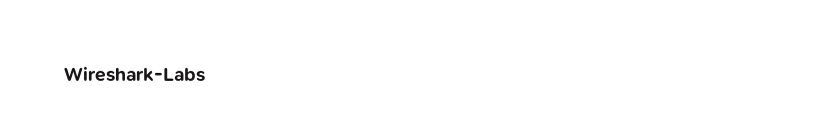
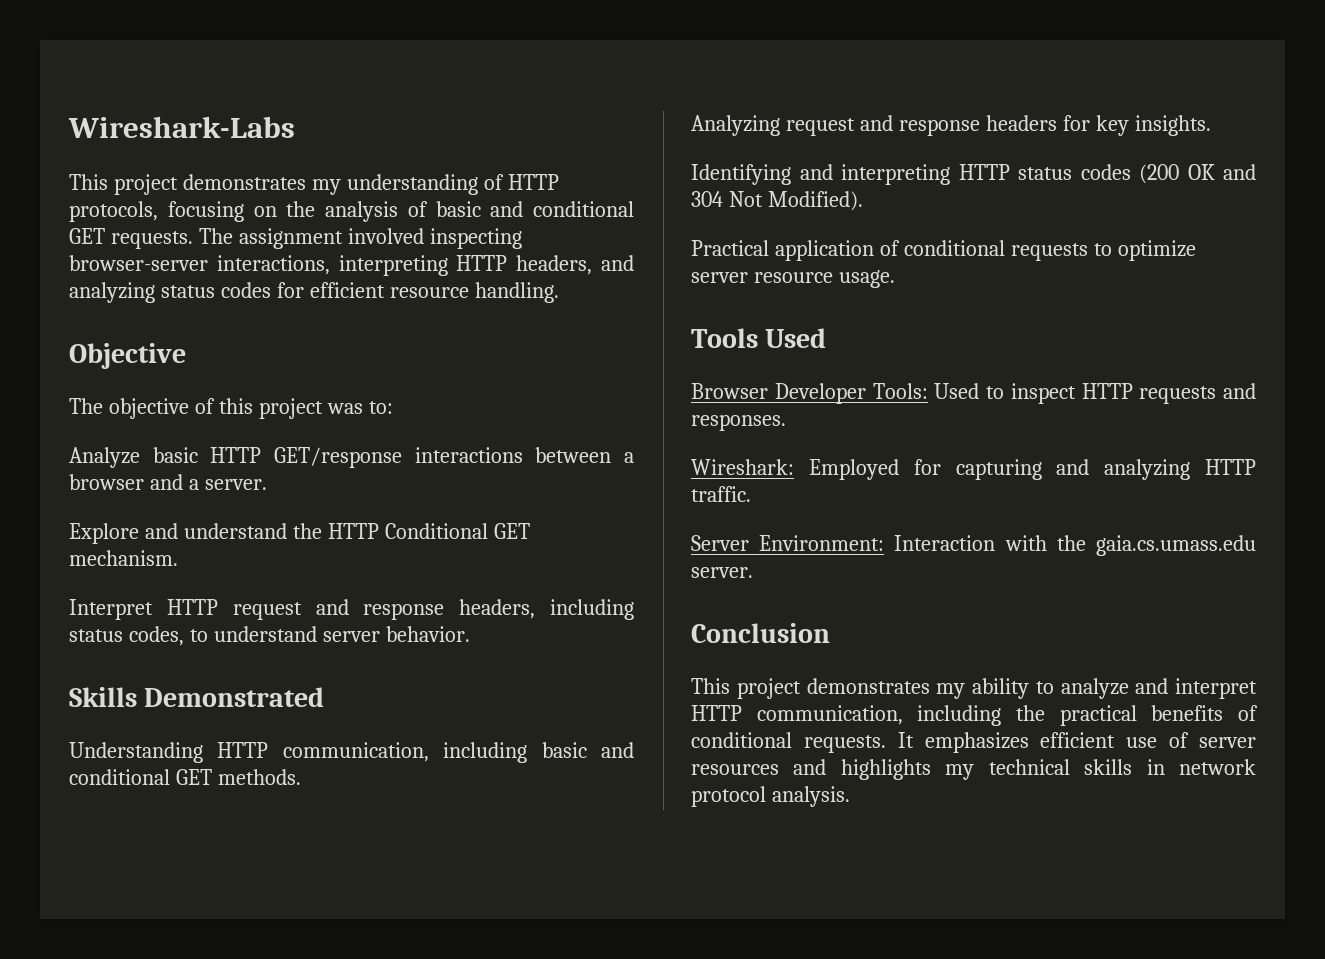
+ This project demonstrates my understanding of HTTP protocols, focusing on the analysis of basic and conditional GET requests. The assignment involved inspecting browser-server interactions, interpreting HTTP headers, and analyzing status codes for efficient resource handling.
+ Objective
+ The objective of this project was to:
+ Analyze basic HTTP GET/response interactions between a browser and a server.
+ Explore and understand the HTTP Conditional GET mechanism.
+ Interpret HTTP request and response headers, including status codes, to understand server behavior.
+ Skills Demonstrated
+ Understanding HTTP communication, including basic and conditional GET methods.
+ Analyzing request and response headers for key insights.
+ Identifying and interpreting HTTP status codes (200 OK and 304 Not Modified).
+ Practical application of conditional requests to optimize server resource usage.
+ Tools Used
+ Browser Developer Tools: Used to inspect HTTP requests and responses.
+ Wireshark: Employed for capturing and analyzing HTTP traffic.
+ Server Environment: Interaction with the gaia.cs.umass.edu server.
+ Conclusion
+ This project demonstrates my ability to analyze and interpret HTTP communication, including the practical benefits of conditional requests. It emphasizes efficient use of server resources and highlights my technical skills in network protocol analysis.

